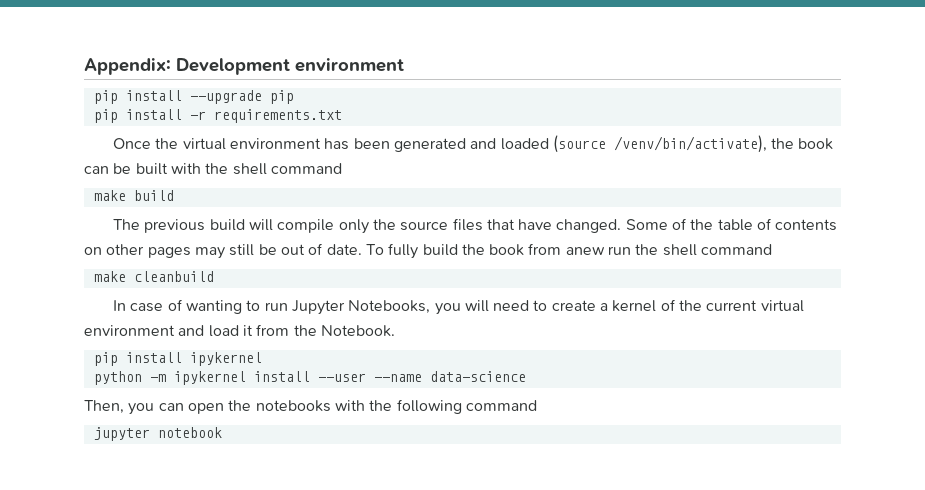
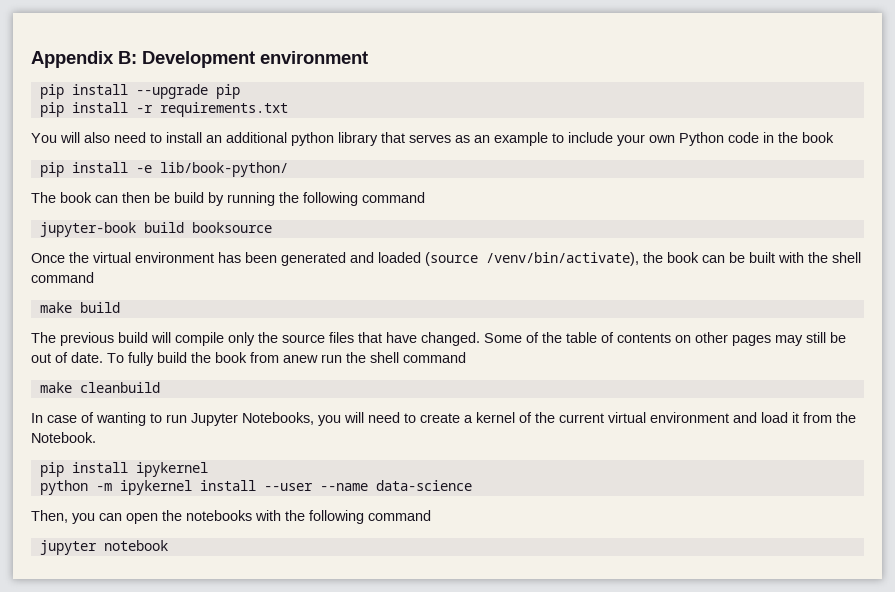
- Appendix: Development environment
+ Appendix B: Development environment
+ You will also need to install an additional python library that serves as an example to include your own Python code in the book
+ pip install -e lib/book-python/
+ The book can then be build by running the following command
+ jupyter-book build booksource

